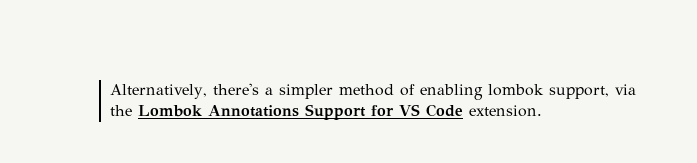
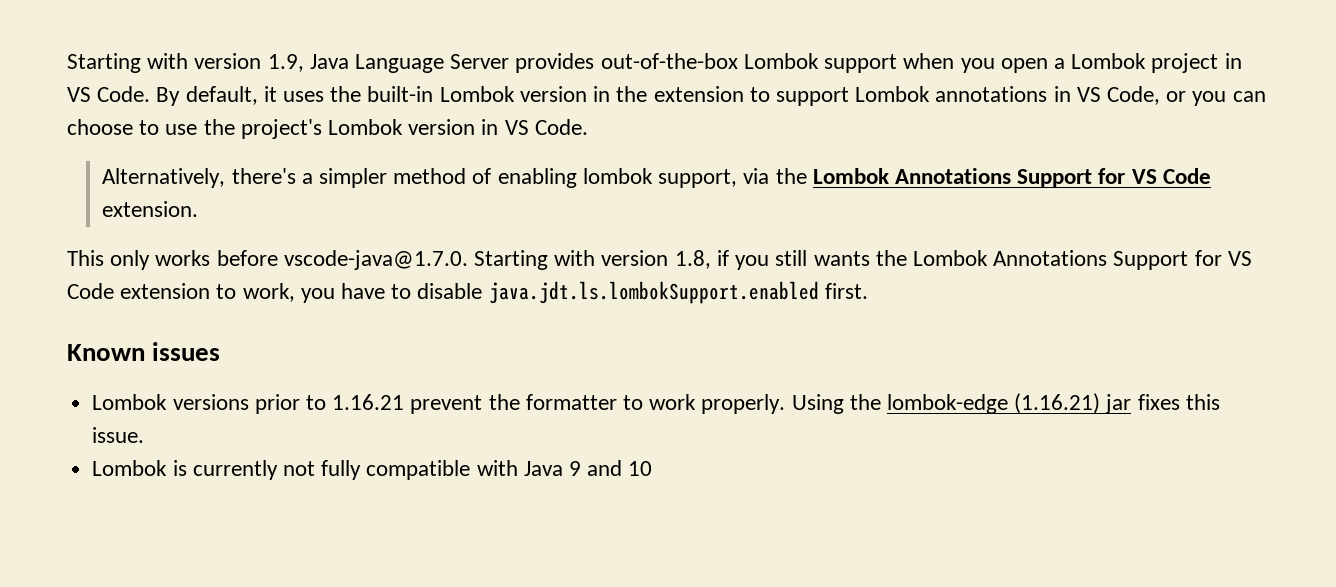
+ Starting with version 1.9, Java Language Server provides out-of-the-box Lombok support when you open a Lombok project in VS Code. By default, it uses the built-in Lombok version in the extension to support Lombok annotations in VS Code, or you can choose to use the project's Lombok version in VS Code.
+ This only works before vscode-java@1.7.0. Starting with version 1.8, if you still wants the Lombok Annotations Support for VS Code extension to work, you have to disable java.jdt.ls.lombokSupport.enabled first.
+ Known issues
+ Lombok versions prior to 1.16.21 prevent the formatter to work properly. Using the lombok-edge (1.16.21) jar fixes this issue.
+ Lombok is currently not fully compatible with Java 9 and 10

